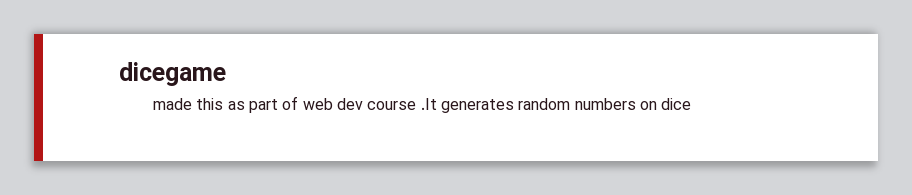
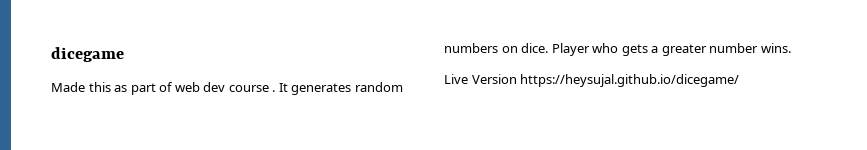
- made this as part of web dev course .It generates random numbers on dice
+ Made this as part of web dev course . It generates random numbers on dice. Player who gets a greater number wins.
+ Live Version https://heysujal.github.io/dicegame/

